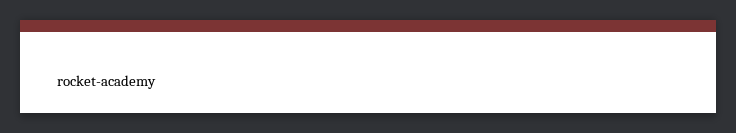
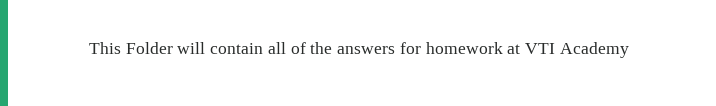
- rocket-academy
+ This Folder will contain all of the answers for homework at VTI Academy

